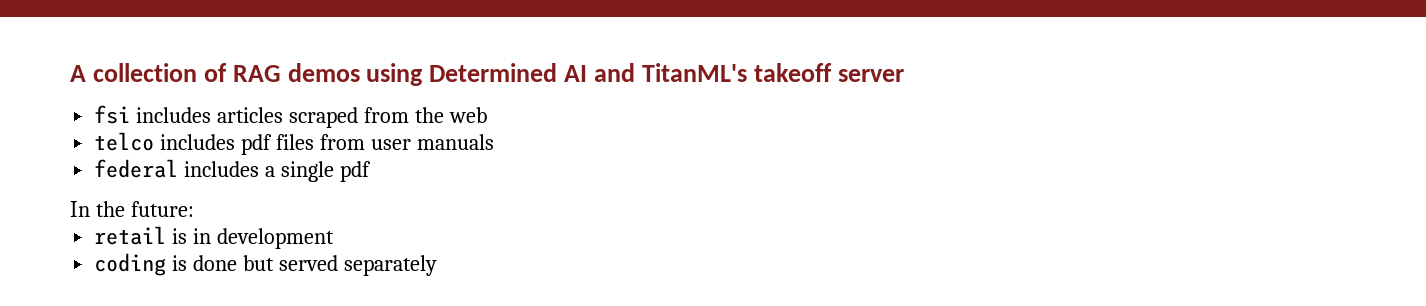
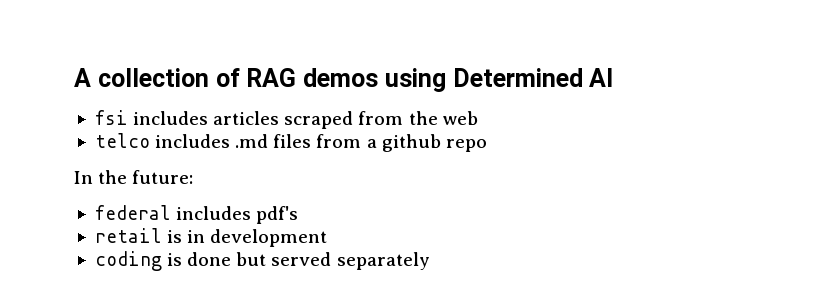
- A collection of RAG demos using Determined AI and TitanML's takeoff server
+ A collection of RAG demos using Determined AI
- telco includes pdf files from user manuals
- federal includes a single pdf
+ telco includes .md files from a github repo
+ federal includes pdf's

